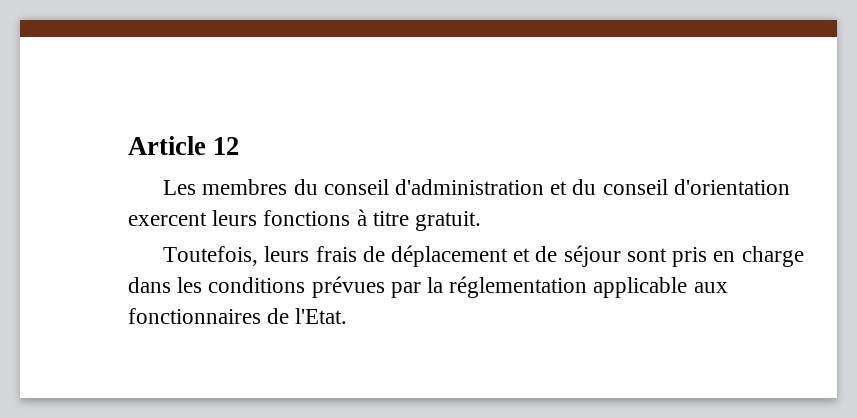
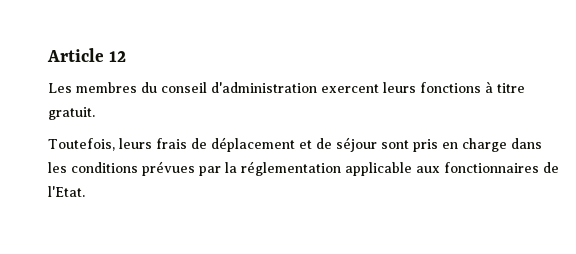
- Les membres du conseil d'administration et du conseil d'orientation exercent leurs fonctions à titre gratuit.
+ Les membres du conseil d'administration exercent leurs fonctions à titre gratuit.

